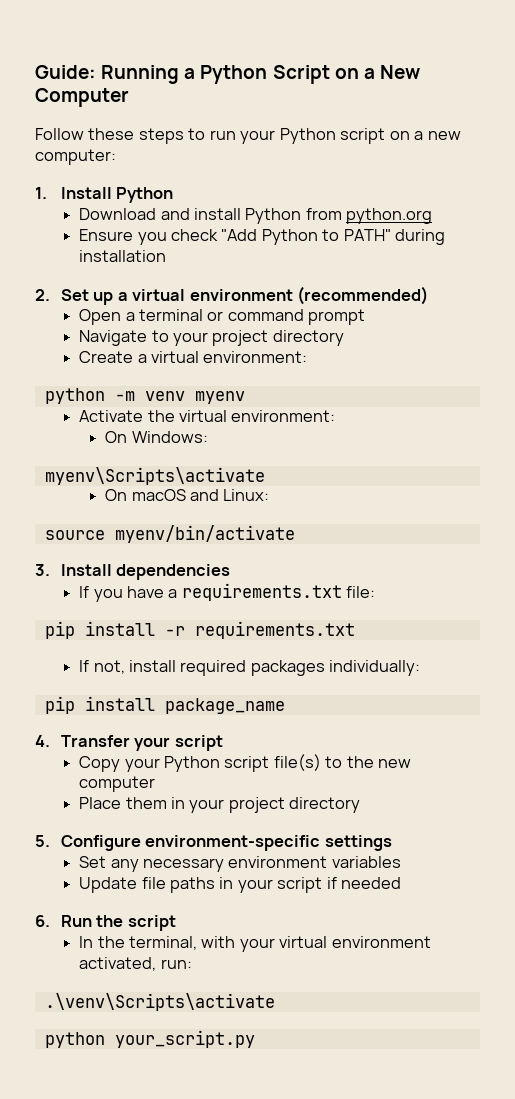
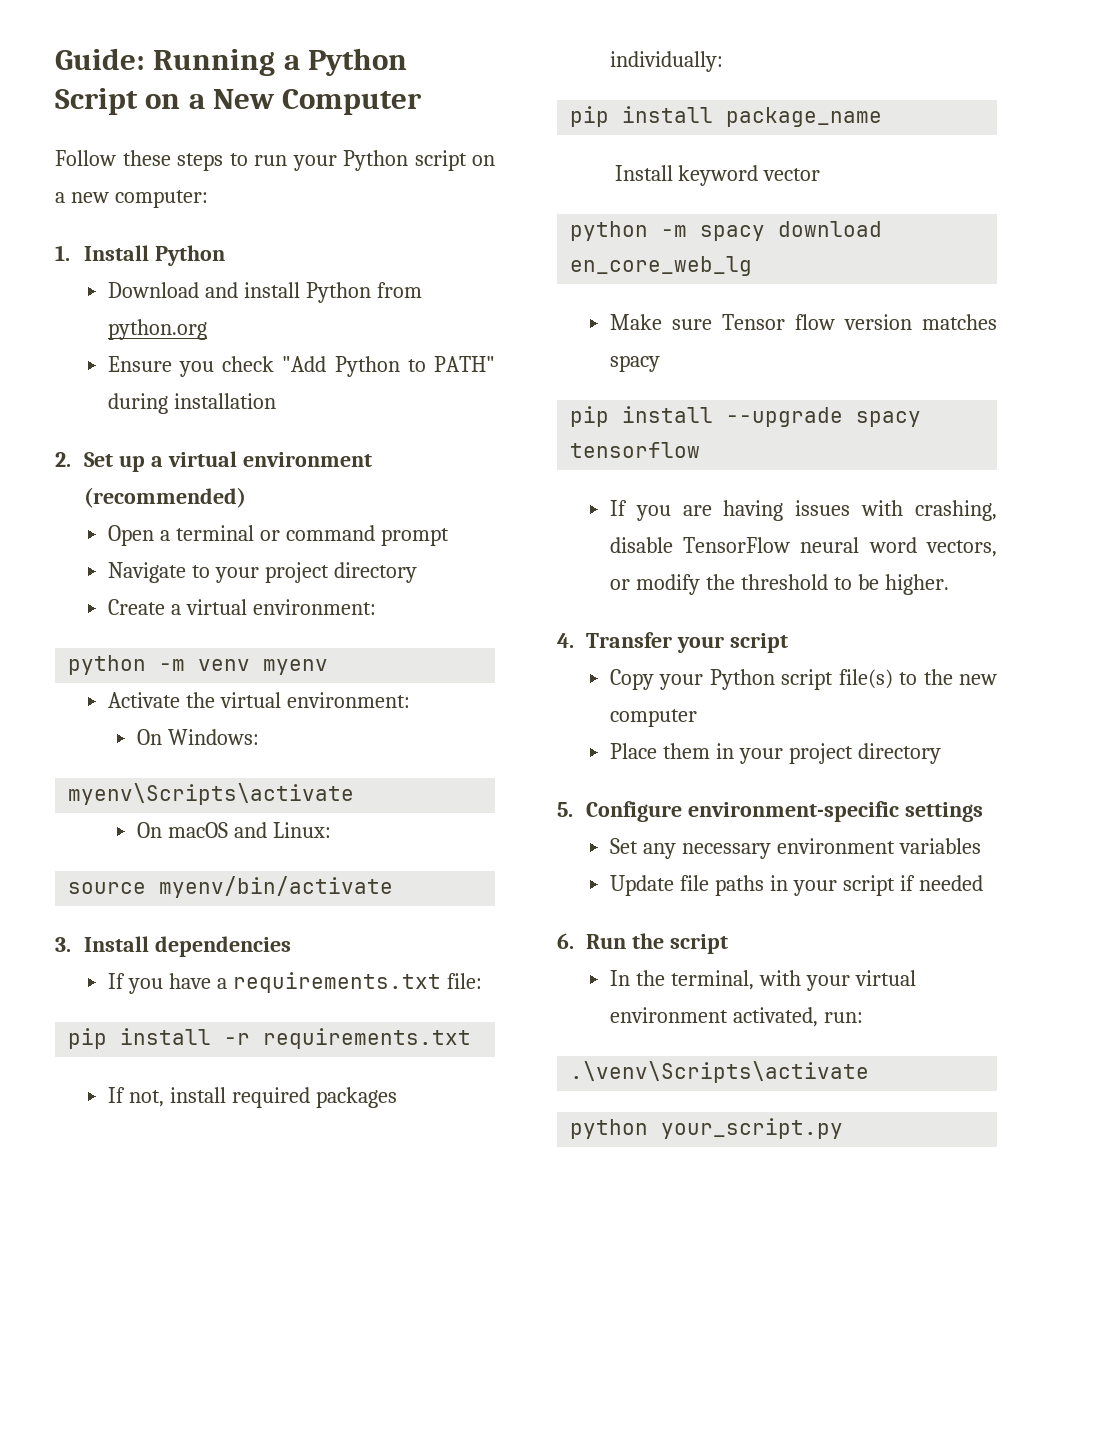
+ Install keyword vector
+ python -m spacy download en_core_web_lg
+ Make sure Tensor flow version matches spacy
+ pip install --upgrade spacy tensorflow
+ If you are having issues with crashing, disable TensorFlow neural word vectors, or modify the threshold to be higher.

